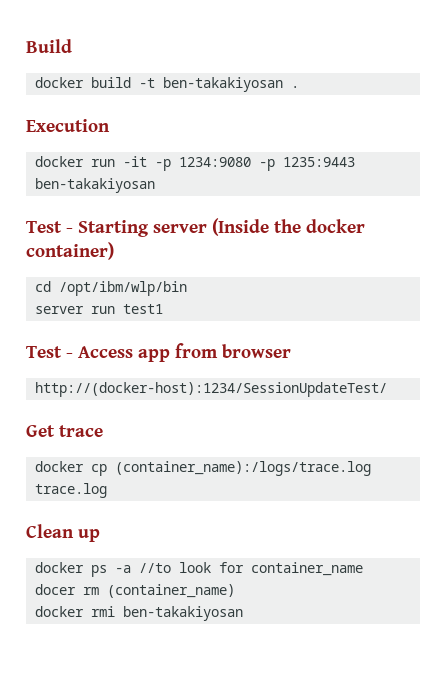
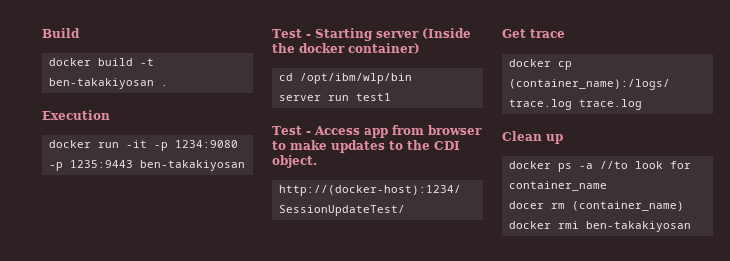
- Test - Access app from browser
+ Test - Access app from browser to make updates to the CDI object.

